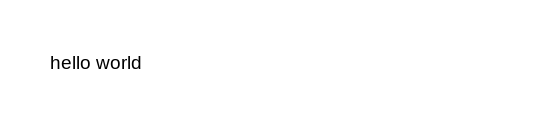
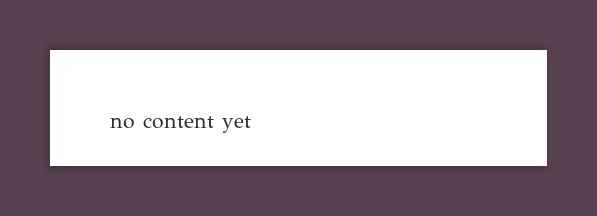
- hello world
+ no content yet

